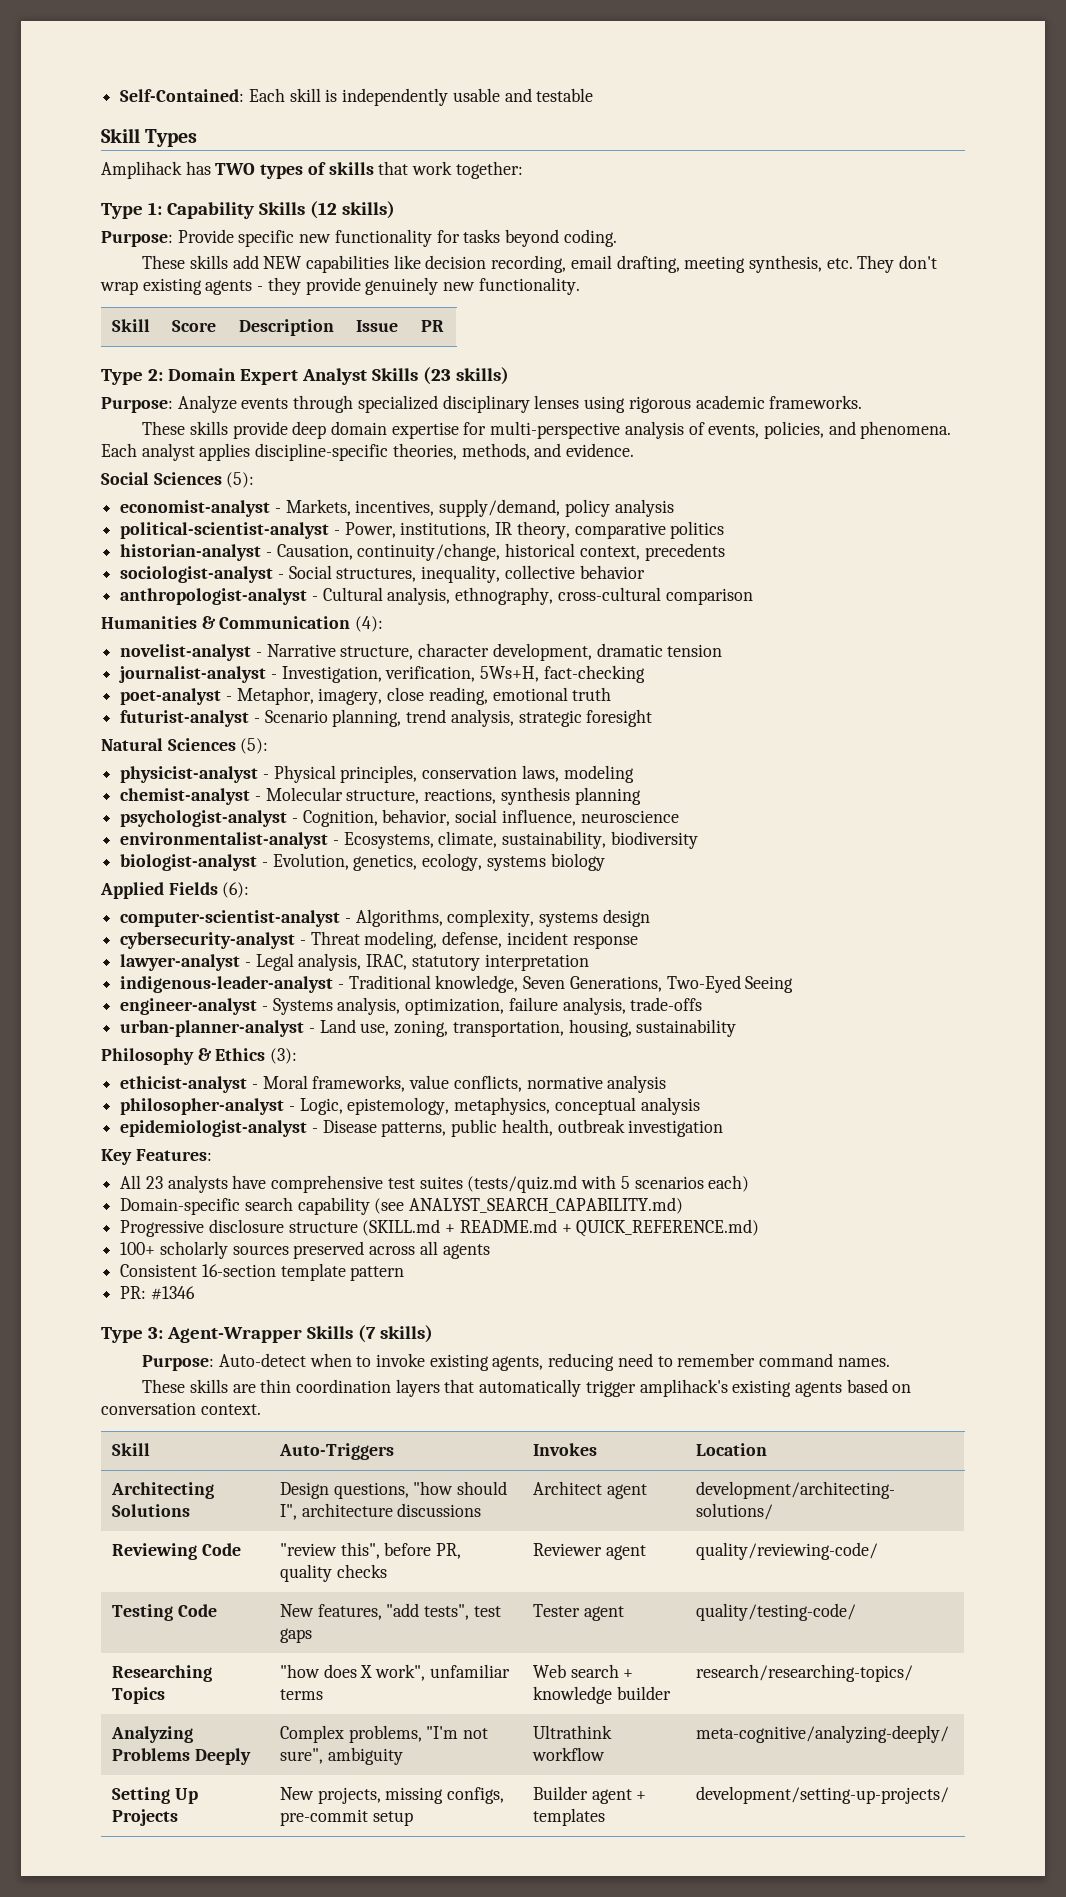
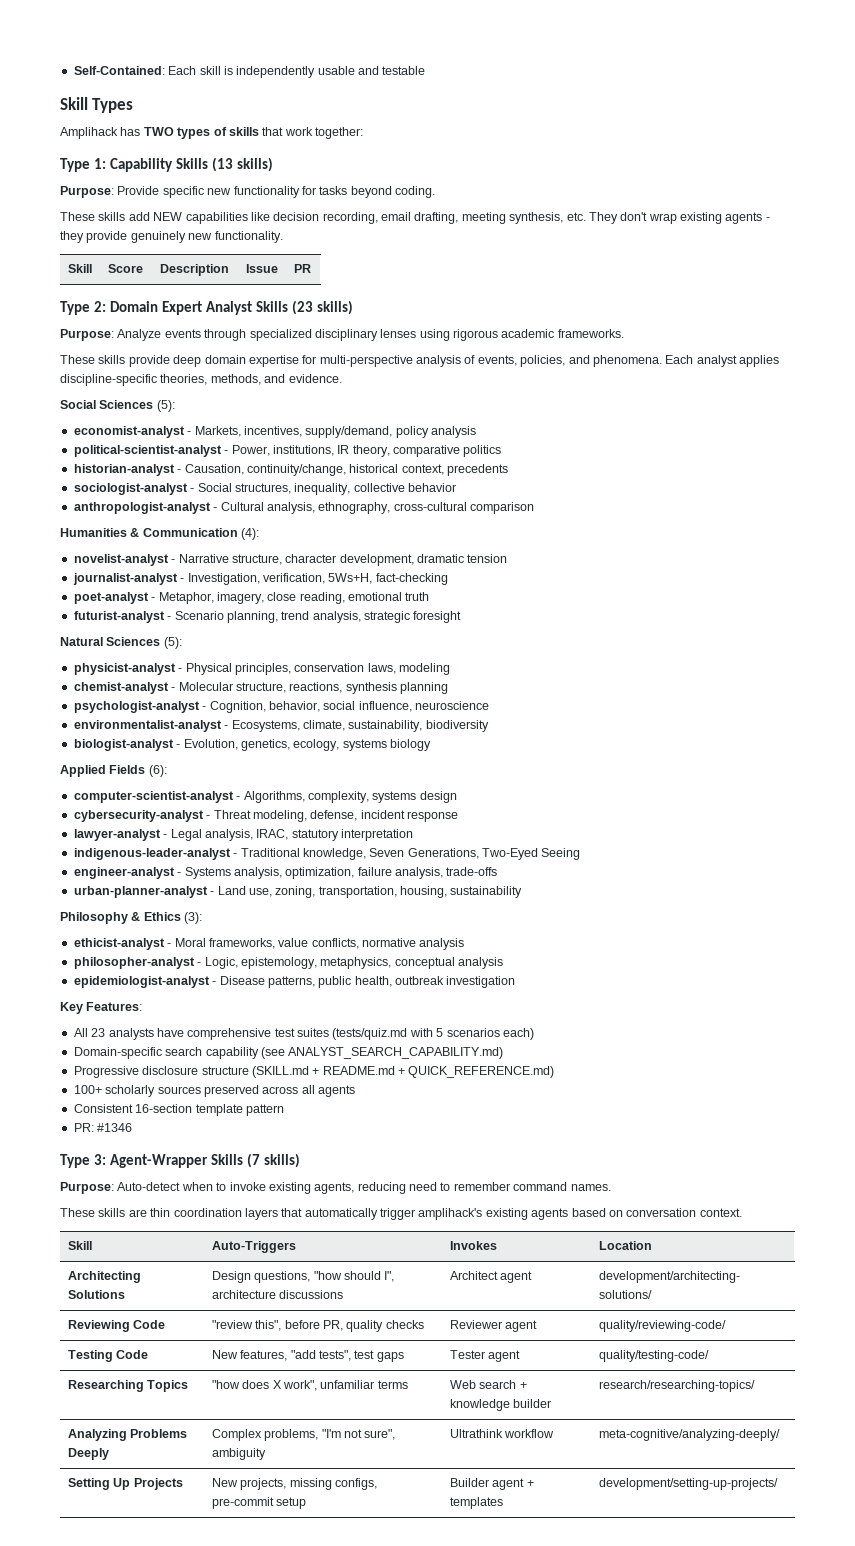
- Type 1: Capability Skills (12 skills)
+ Type 1: Capability Skills (13 skills)

